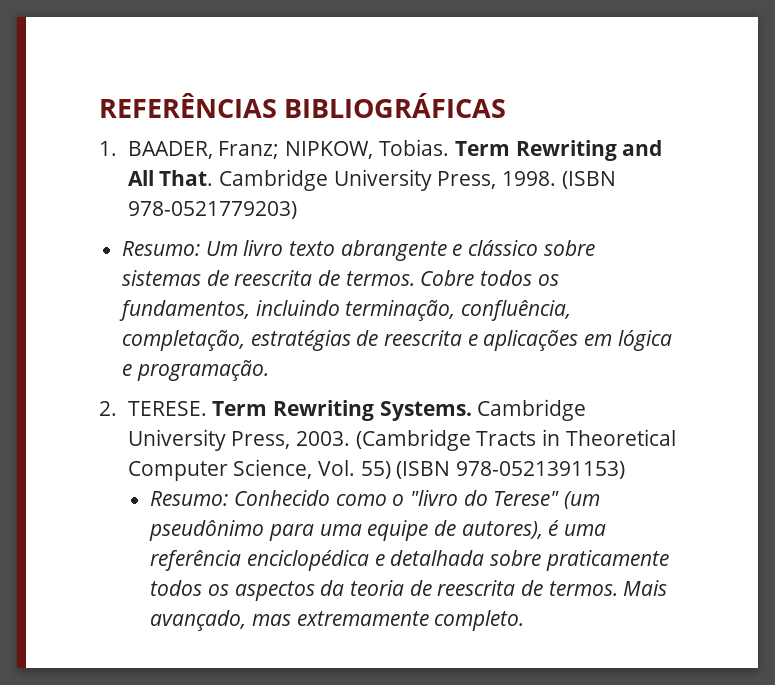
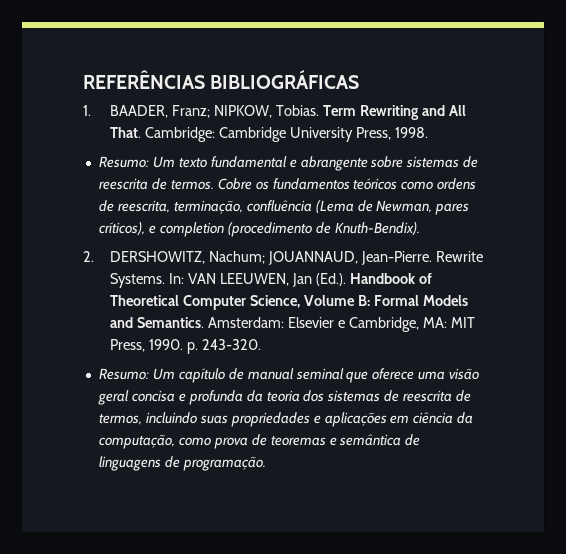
- Cambridge University Press, 1998. (ISBN 978-0521779203)
- Resumo: Um livro texto abrangente e clássico sobre sistemas de reescrita de termos.
+ Cambridge: Cambridge University Press, 1998.
+ Resumo: Um texto fundamental e abrangente sobre sistemas de reescrita de termos.
- Cobre todos os fundamentos, incluindo terminação, confluência, completação, estratégias de reescrita e aplicações em lógica e programação.
- 2. TERESE. Term Rewriting Systems. Cambridge University Press, 2003. (Cambridge Tracts in Theoretical Computer Science, Vol. 55) (ISBN 978-0521391153)
- Resumo: Conhecido como o "livro do Terese" (um pseudônimo para uma equipe de autores), é uma referência enciclopédica e detalhada sobre praticamente todos os aspectos da teoria de reescrita de termos. Mais avançado, mas extremamente completo.
+ Cobre os fundamentos teóricos como ordens de reescrita, terminação, confluência (Lema de Newman, pares críticos), e completion (procedimento de Knuth-Bendix).
+ 2. DERSHOWITZ, Nachum; JOUANNAUD, Jean-Pierre. Rewrite Systems. In: VAN LEEUWEN, Jan (Ed.). Handbook of Theoretical Computer Science, Volume B: Formal Models and Semantics. Amsterdam: Elsevier e Cambridge, MA: MIT Press, 1990. p. 243-320.
+ Resumo: Um capítulo de manual seminal que oferece uma visão geral concisa e profunda da teoria dos sistemas de reescrita de termos, incluindo suas propriedades e aplicações em ciência da computação, como prova de teoremas e semântica de linguagens de programação.

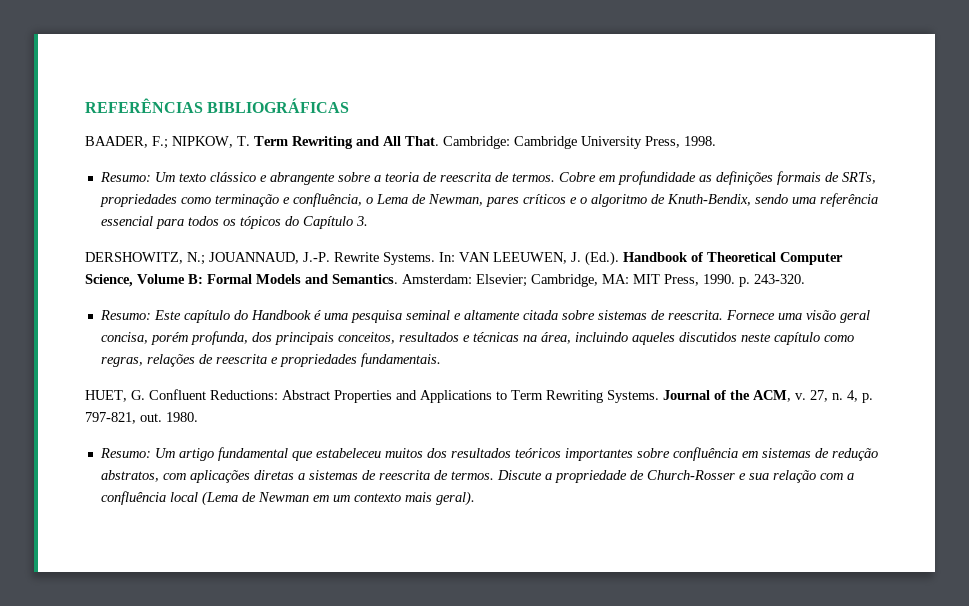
- 1. BAADER, Franz; NIPKOW, Tobias. Term Rewriting and All That.
+ BAADER, F.; NIPKOW, T. Term Rewriting and All That.
- Resumo: Um texto fundamental e abrangente sobre sistemas de reescrita de termos.
+ Resumo: Um texto clássico e abrangente sobre a teoria de reescrita de termos.
- Cobre os fundamentos teóricos como ordens de reescrita, terminação, confluência (Lema de Newman, pares críticos), e completion (procedimento de Knuth-Bendix).
- 2. DERSHOWITZ, Nachum; JOUANNAUD, Jean-Pierre. Rewrite Systems.
+ Cobre em profundidade as definições formais de SRTs, propriedades como terminação e confluência, o Lema de Newman, pares críticos e o algoritmo de Knuth-Bendix, sendo uma referência essencial para todos os tópicos do Capítulo 3.
+ DERSHOWITZ, N.; JOUANNAUD, J.-P. Rewrite Systems.
- In: VAN LEEUWEN, Jan (Ed.). Handbook of Theoretical Computer Science, Volume B: Formal Models and Semantics.
+ In: VAN LEEUWEN, J. (Ed.). Handbook of Theoretical Computer Science, Volume B: Formal Models and Semantics.
- Amsterdam: Elsevier e Cambridge, MA: MIT Press, 1990. p. 243-320.
+ Amsterdam: Elsevier; Cambridge, MA: MIT Press, 1990. p. 243-320.
- Resumo: Um capítulo de manual seminal que oferece uma visão geral concisa e profunda da teoria dos sistemas de reescrita de termos, incluindo suas propriedades e aplicações em ciência da computação, como prova de teoremas e semântica de linguagens de programação.
+ Resumo: Este capítulo do Handbook é uma pesquisa seminal e altamente citada sobre sistemas de reescrita. Fornece uma visão geral concisa, porém profunda, dos principais conceitos, resultados e técnicas na área, incluindo aqueles discutidos neste capítulo como regras, relações de reescrita e propriedades fundamentais.
+ HUET, G. Confluent Reductions: Abstract Properties and Applications to Term Rewriting Systems. Journal of the ACM, v. 27, n. 4, p. 797-821, out. 1980.
+ Resumo: Um artigo fundamental que estabeleceu muitos dos resultados teóricos importantes sobre confluência em sistemas de redução abstratos, com aplicações diretas a sistemas de reescrita de termos. Discute a propriedade de Church-Rosser e sua relação com a confluência local (Lema de Newman em um contexto mais geral).

